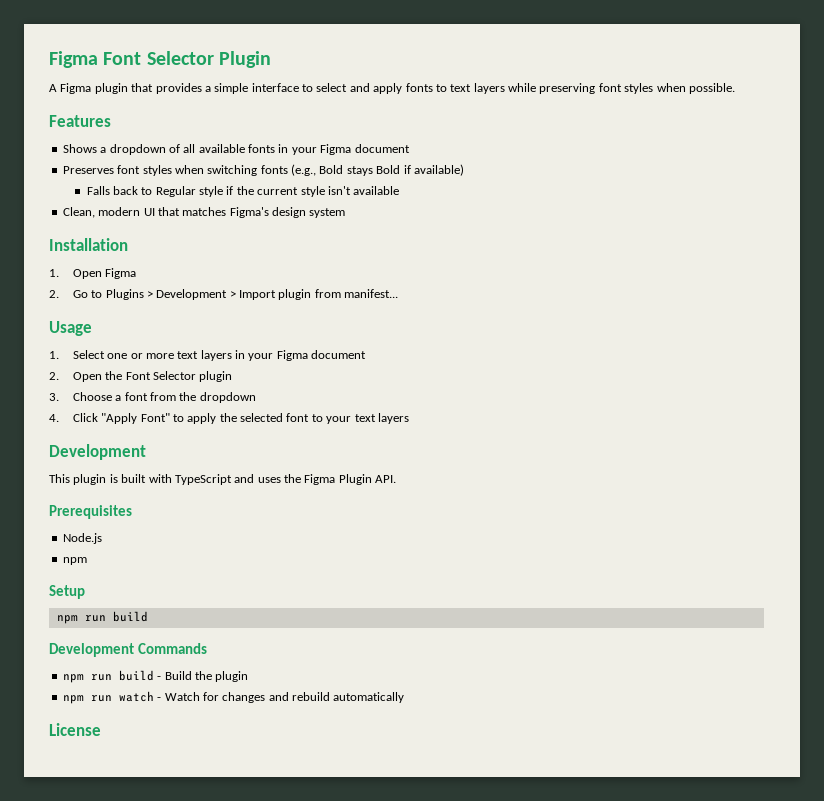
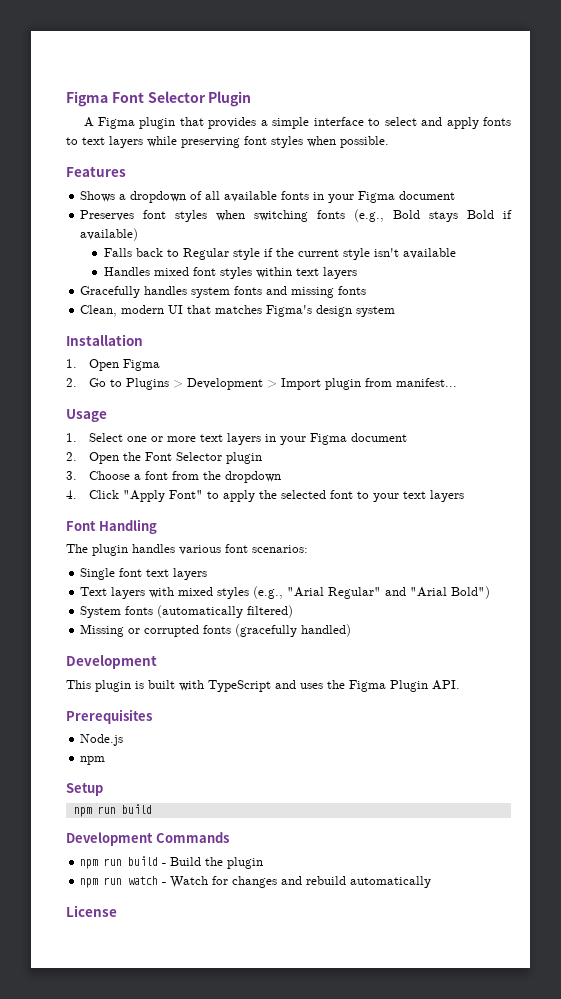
+ Handles mixed font styles within text layers
+ Gracefully handles system fonts and missing fonts
+ Font Handling
+ The plugin handles various font scenarios:
+ Single font text layers
+ Text layers with mixed styles (e.g., "Arial Regular" and "Arial Bold")
+ System fonts (automatically filtered)
+ Missing or corrupted fonts (gracefully handled)

